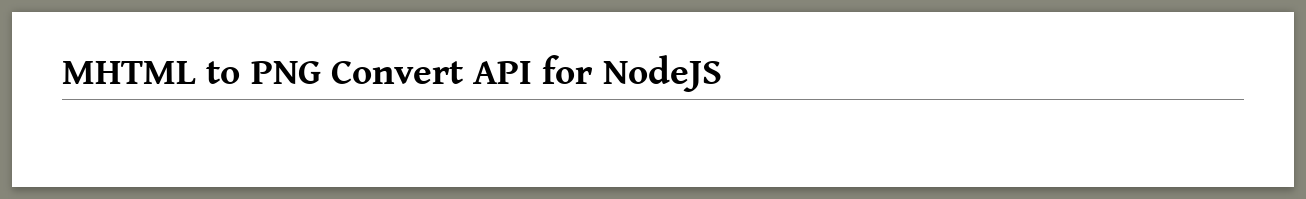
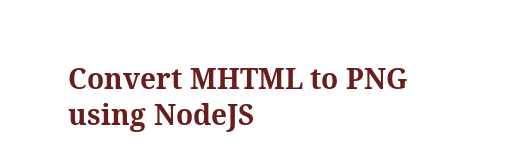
- MHTML to PNG Convert API for NodeJS
+ Convert MHTML to PNG using NodeJS

